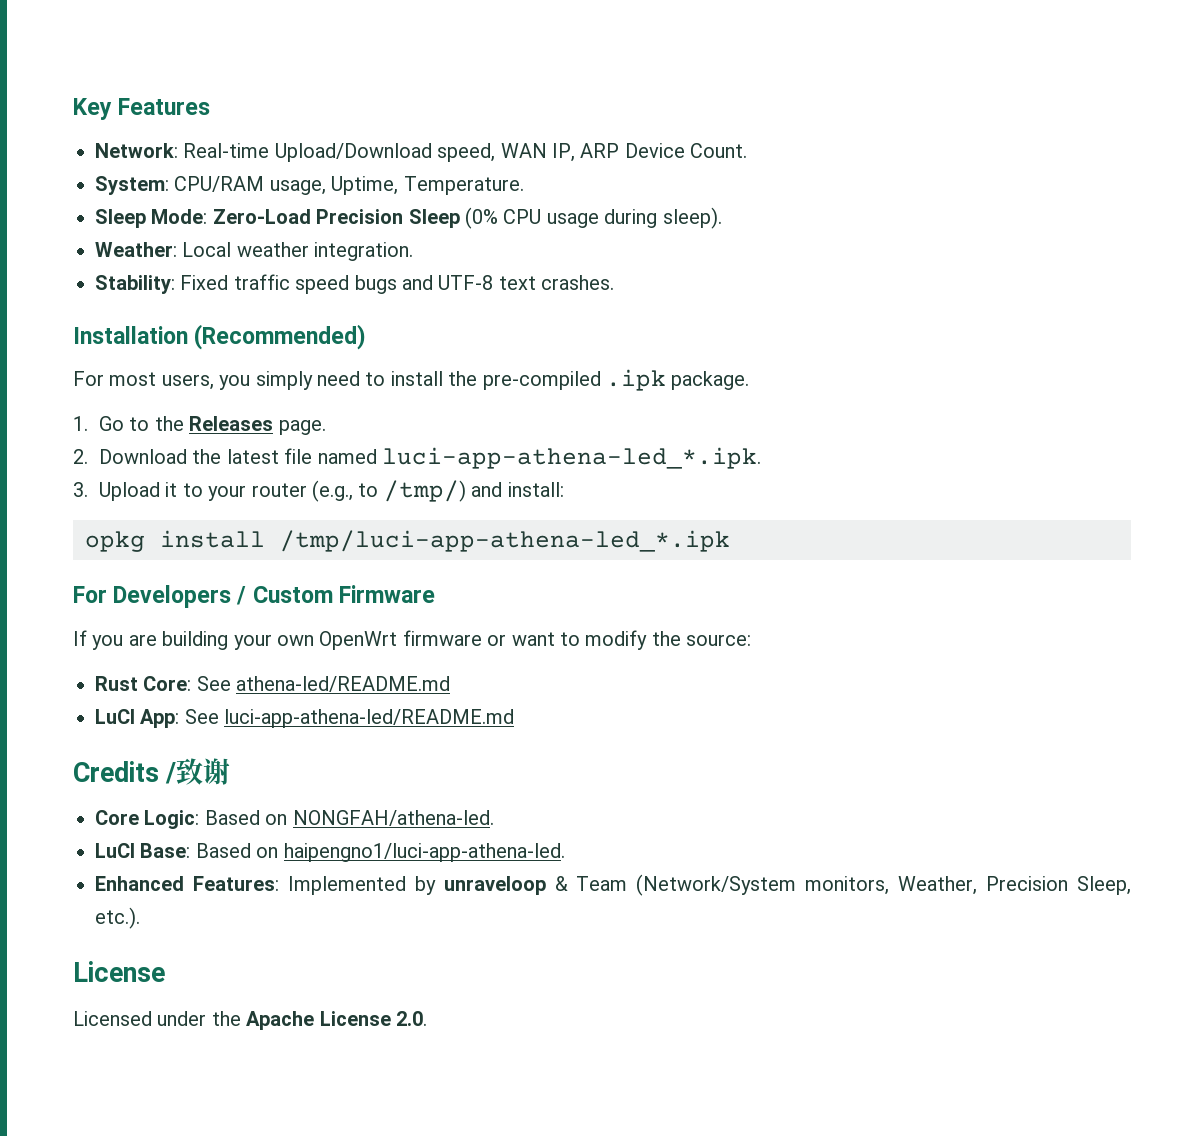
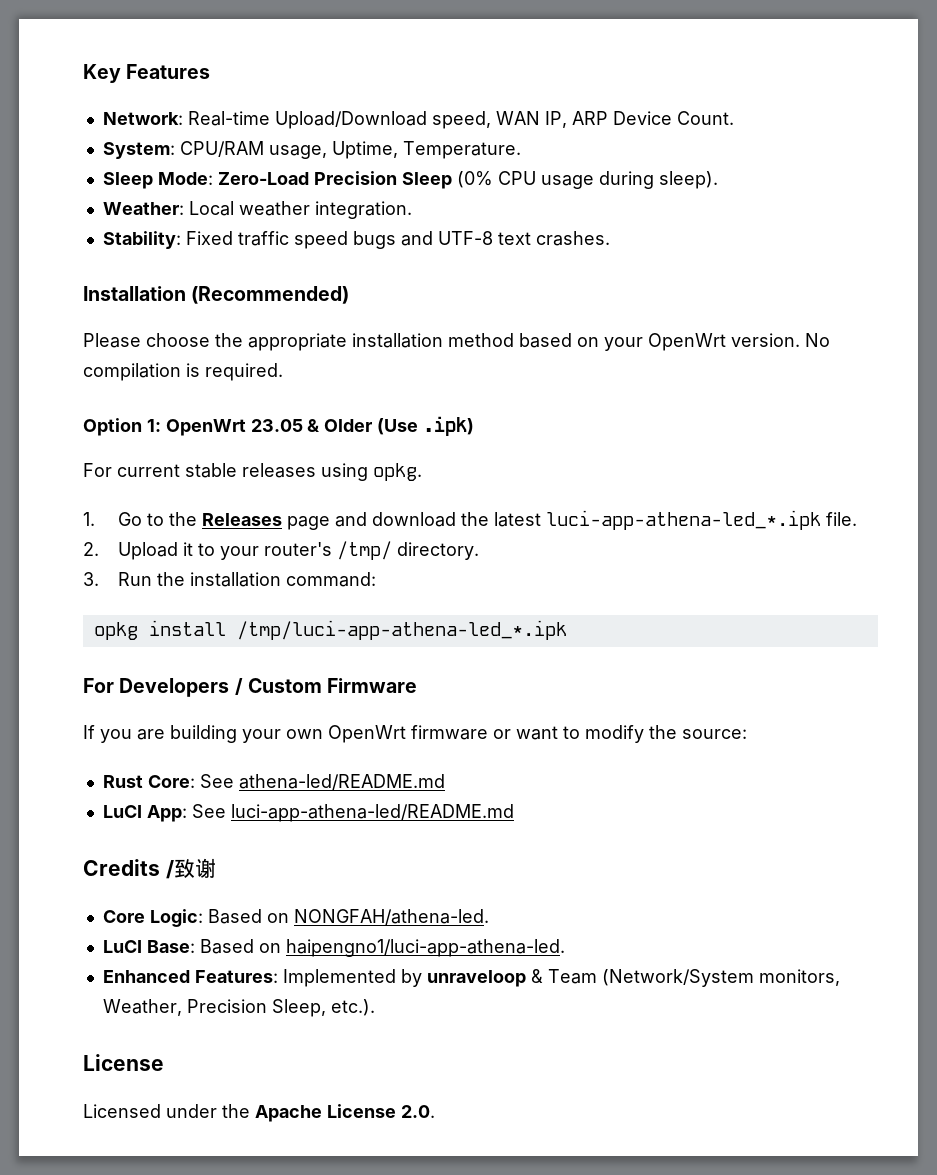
- For most users, you simply need to install the pre-compiled .ipk package.
+ Please choose the appropriate installation method based on your OpenWrt version. No compilation is required.
+ Option 1: OpenWrt 23.05 & Older (Use .ipk)
+ For current stable releases using opkg.
- 1. Go to the Releases page.
- 2. Download the latest file named luci-app-athena-led_*.ipk.
- 3. Upload it to your router (e.g., to /tmp/) and install:
+ 1. Go to the Releases page and download the latest luci-app-athena-led_*.ipk file.
+ 2. Upload it to your router's /tmp/ directory.
+ 3. Run the installation command:

